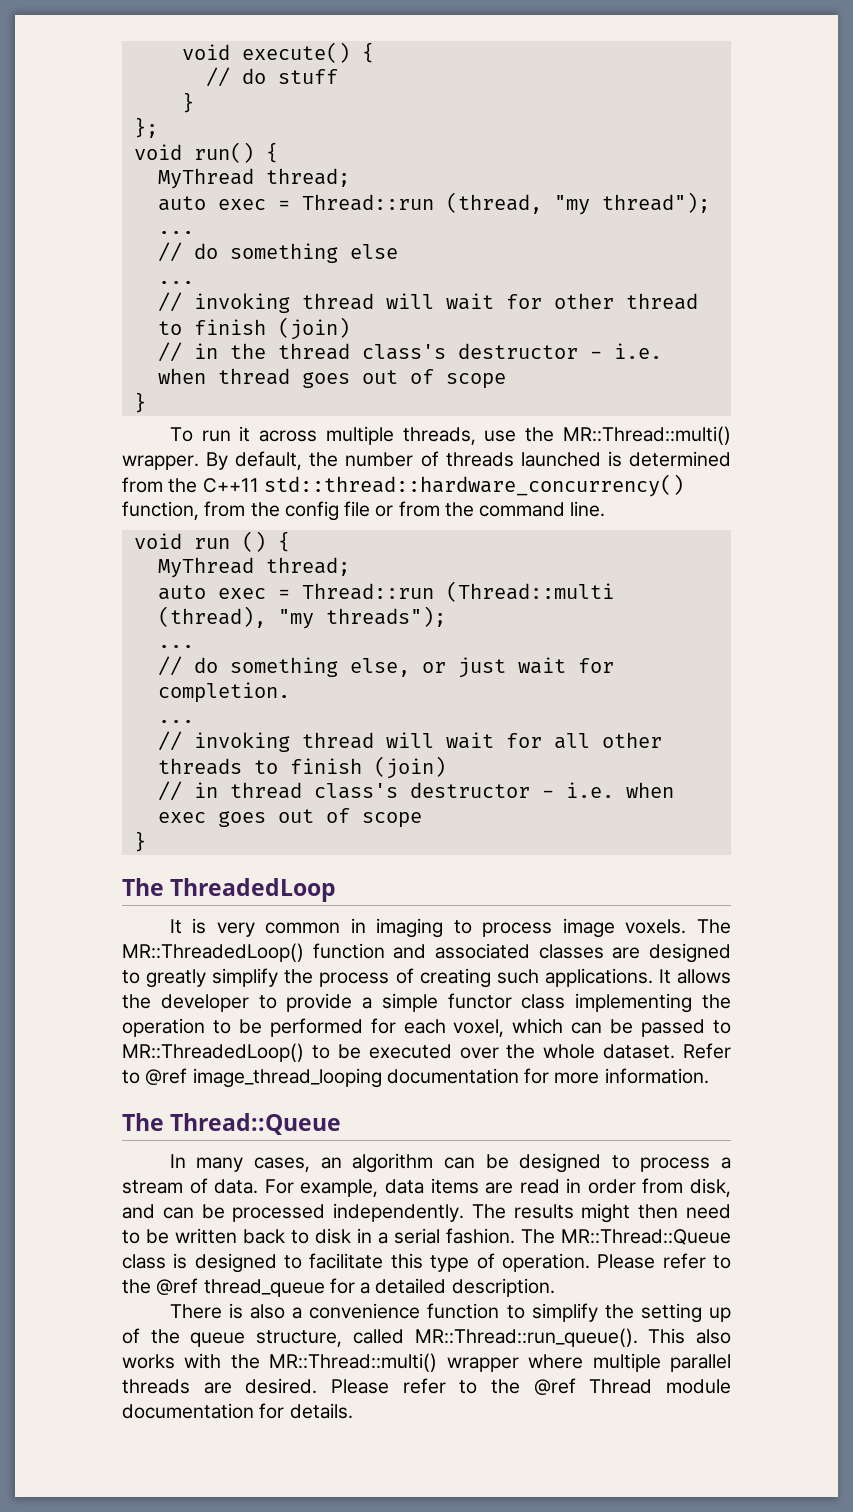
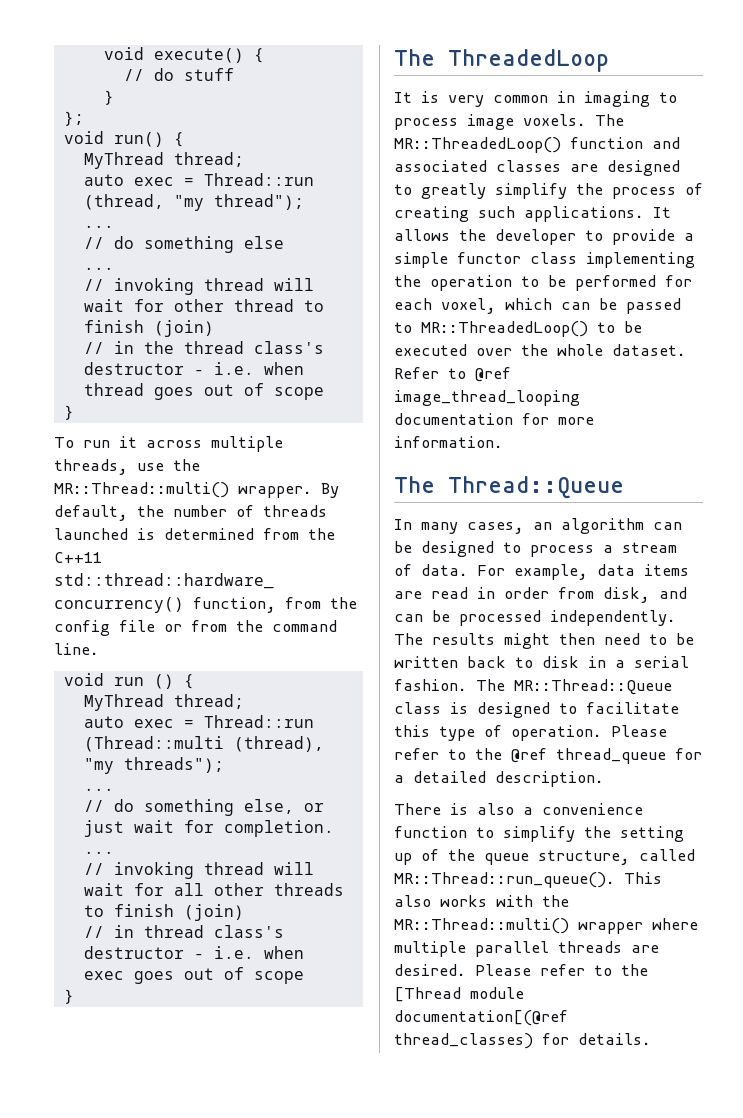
- Please refer to the @ref Thread module documentation for details.
+ Please refer to the [Thread module documentation[(@ref thread_classes) for details.

